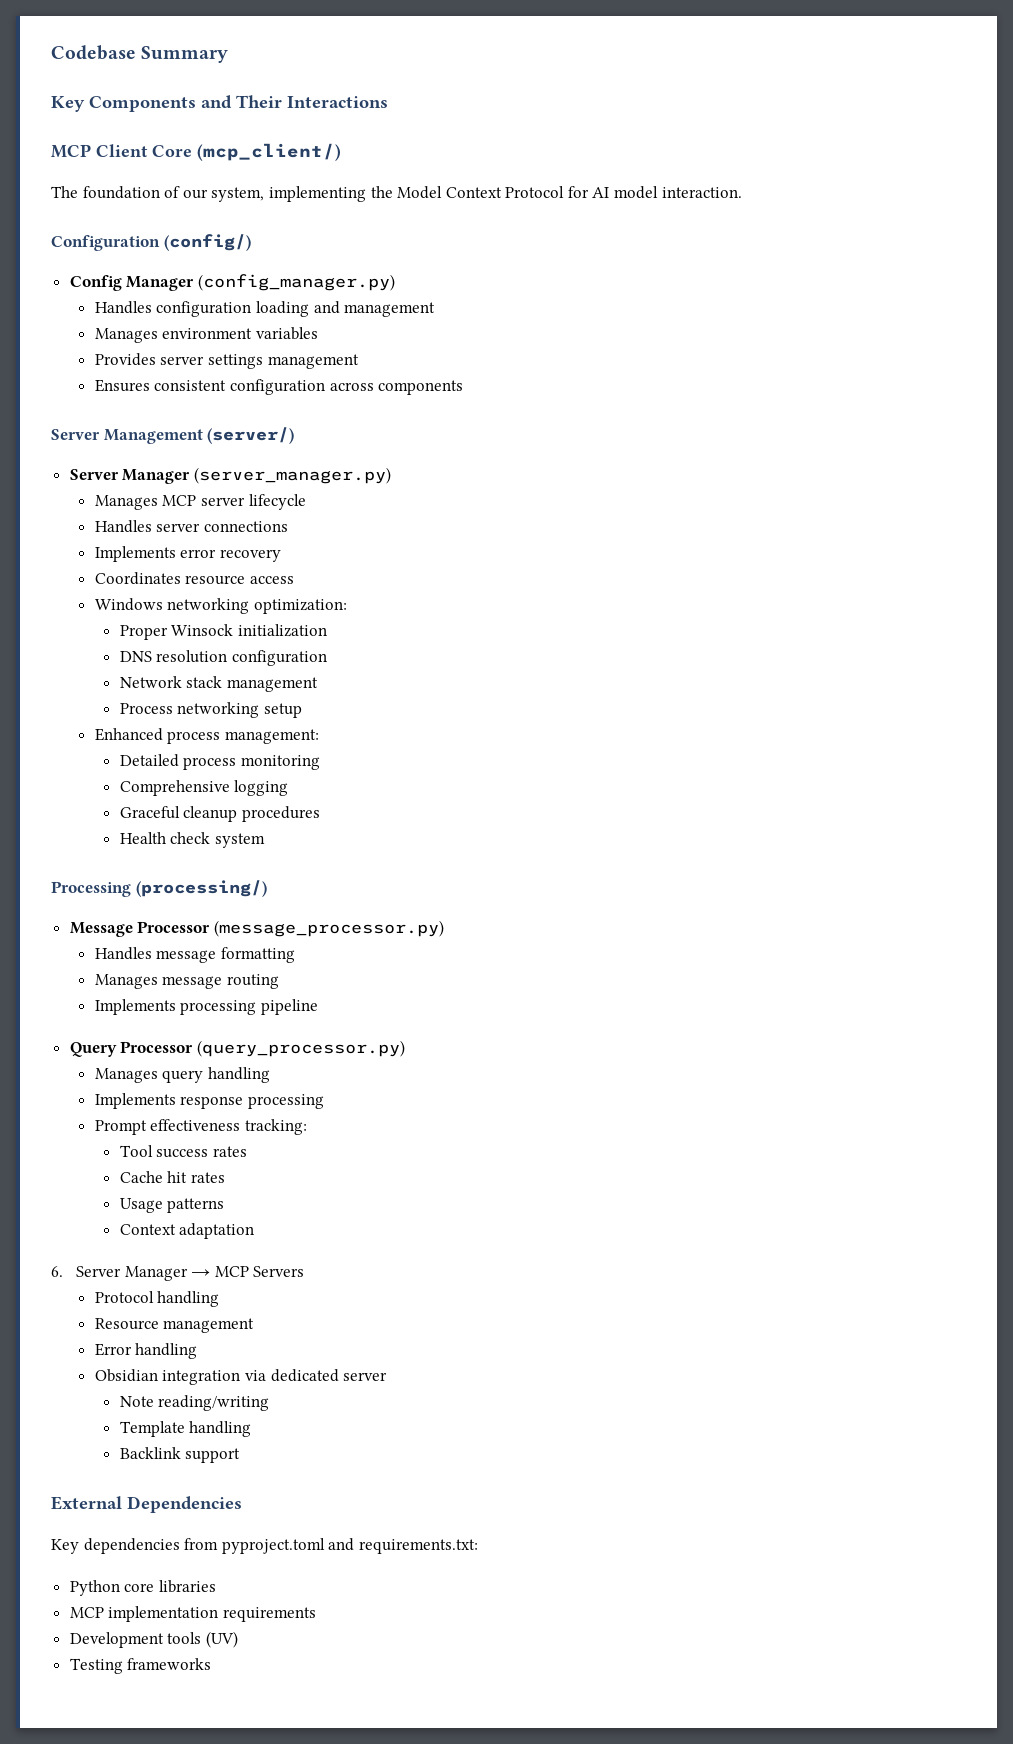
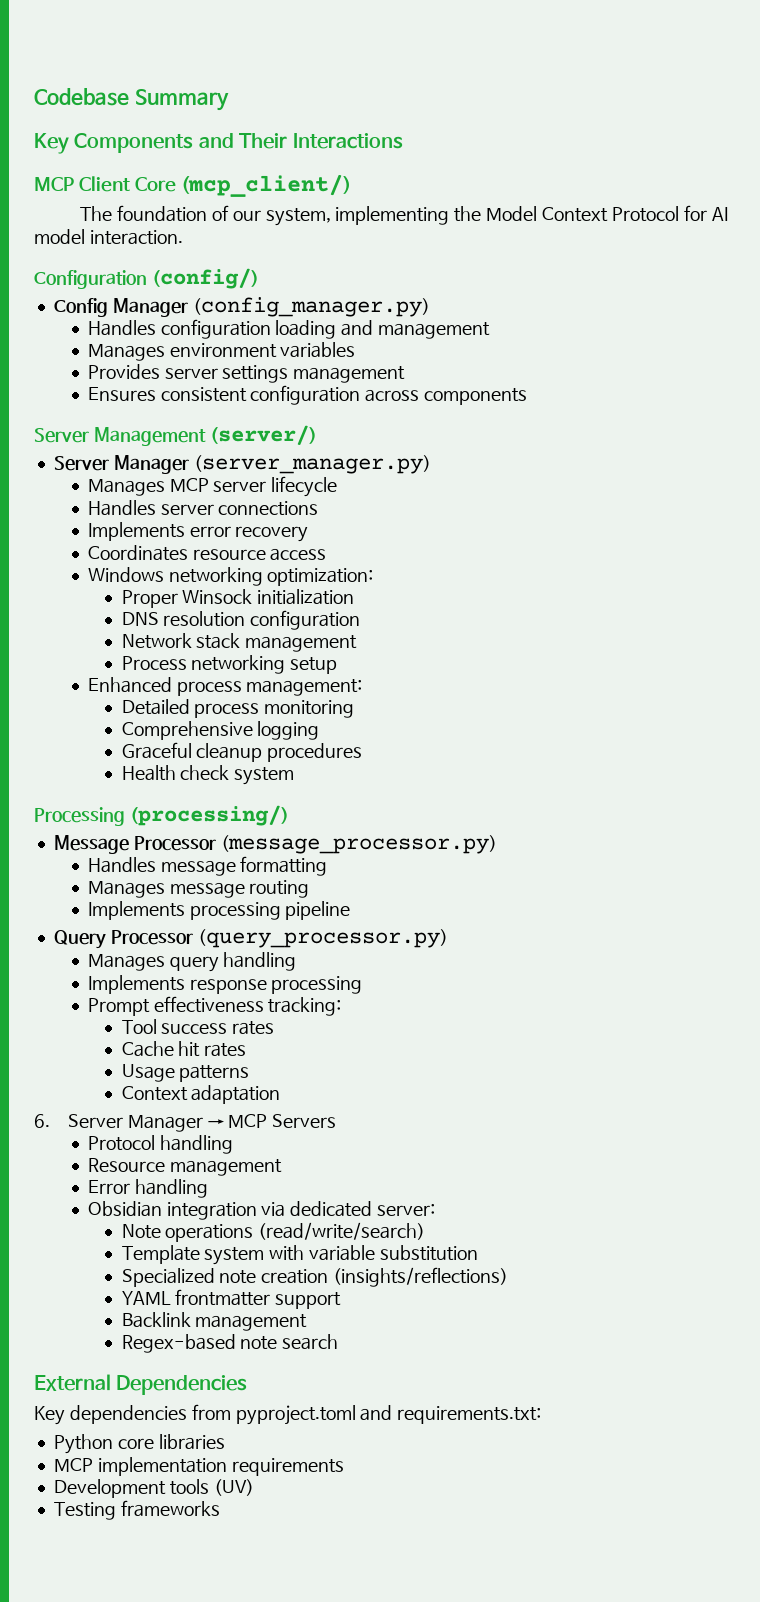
- Obsidian integration via dedicated server
+ Obsidian integration via dedicated server:
- Note reading/writing
+ Note operations (read/write/search)
- Template handling
- Backlink support
+ Template system with variable substitution
+ Specialized note creation (insights/reflections)
+ YAML frontmatter support
+ Backlink management
+ Regex-based note search

